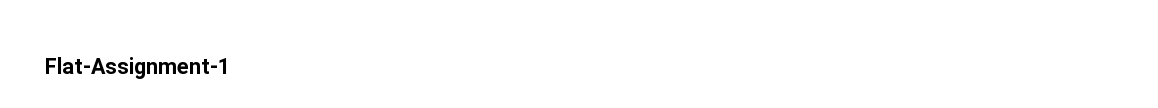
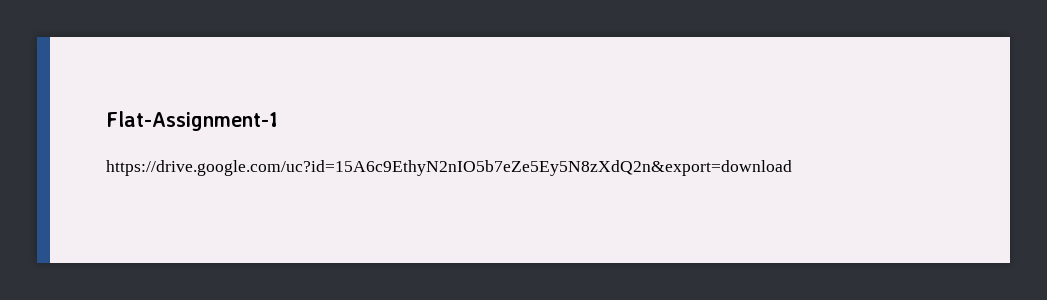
+ https://drive.google.com/uc?id=15A6c9EthyN2nIO5b7eZe5Ey5N8zXdQ2n&export=download

